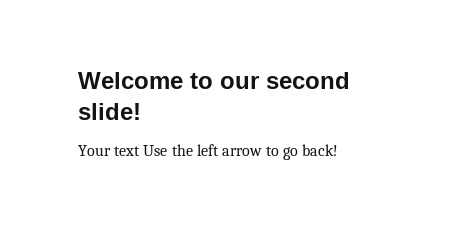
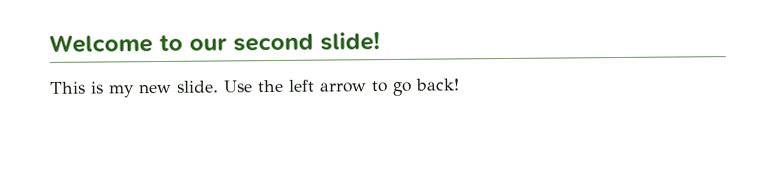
- Your text Use the left arrow to go back!
+ This is my new slide. Use the left arrow to go back!

